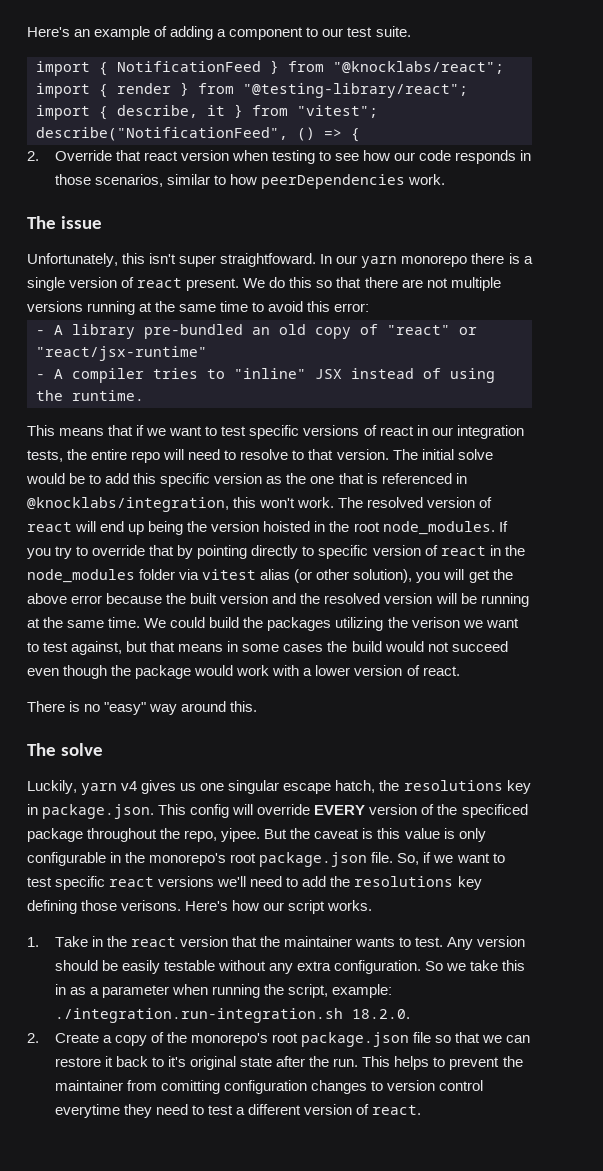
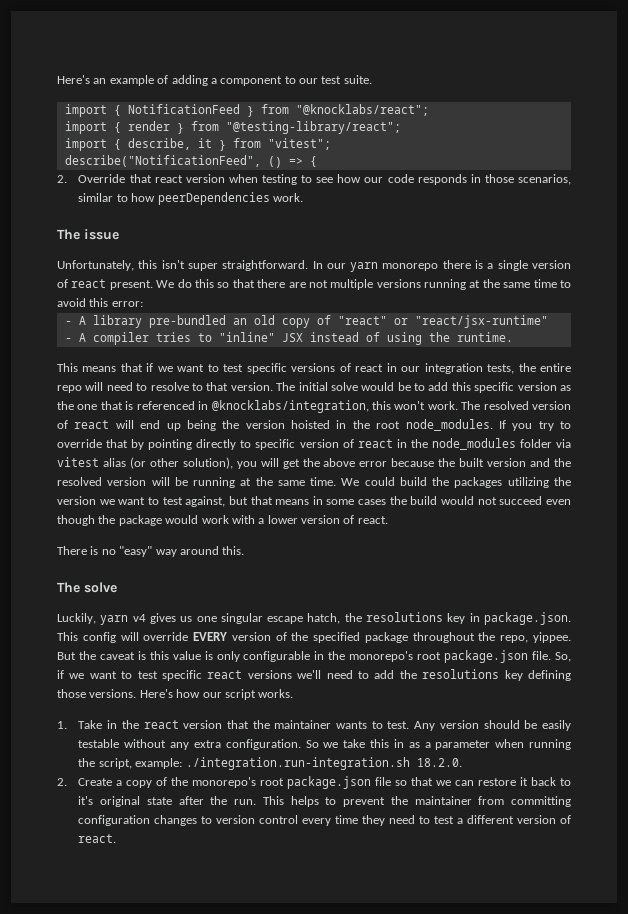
- Unfortunately, this isn't super straightfoward.
+ Unfortunately, this isn't super straightforward.
- We could build the packages utilizing the verison we want to test against, but that means in some cases the build would not succeed even though the package would work with a lower version of react.
+ We could build the packages utilizing the version we want to test against, but that means in some cases the build would not succeed even though the package would work with a lower version of react.
- Luckily, yarn v4 gives us one singular escape hatch, the resolutions key in package.json. This config will override EVERY version of the specificed package throughout the repo, yipee.
+ Luckily, yarn v4 gives us one singular escape hatch, the resolutions key in package.json. This config will override EVERY version of the specified package throughout the repo, yippee.
- So, if we want to test specific react versions we'll need to add the resolutions key defining those verisons.
+ So, if we want to test specific react versions we'll need to add the resolutions key defining those versions.
- This helps to prevent the maintainer from comitting configuration changes to version control everytime they need to test a different version of react.
+ This helps to prevent the maintainer from committing configuration changes to version control every time they need to test a different version of react.

